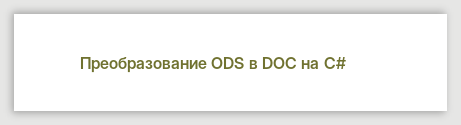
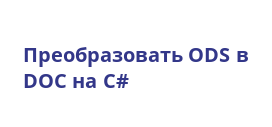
- Преобразование ODS в DOC на C#
+ Преобразовать ODS в DOC на C#

